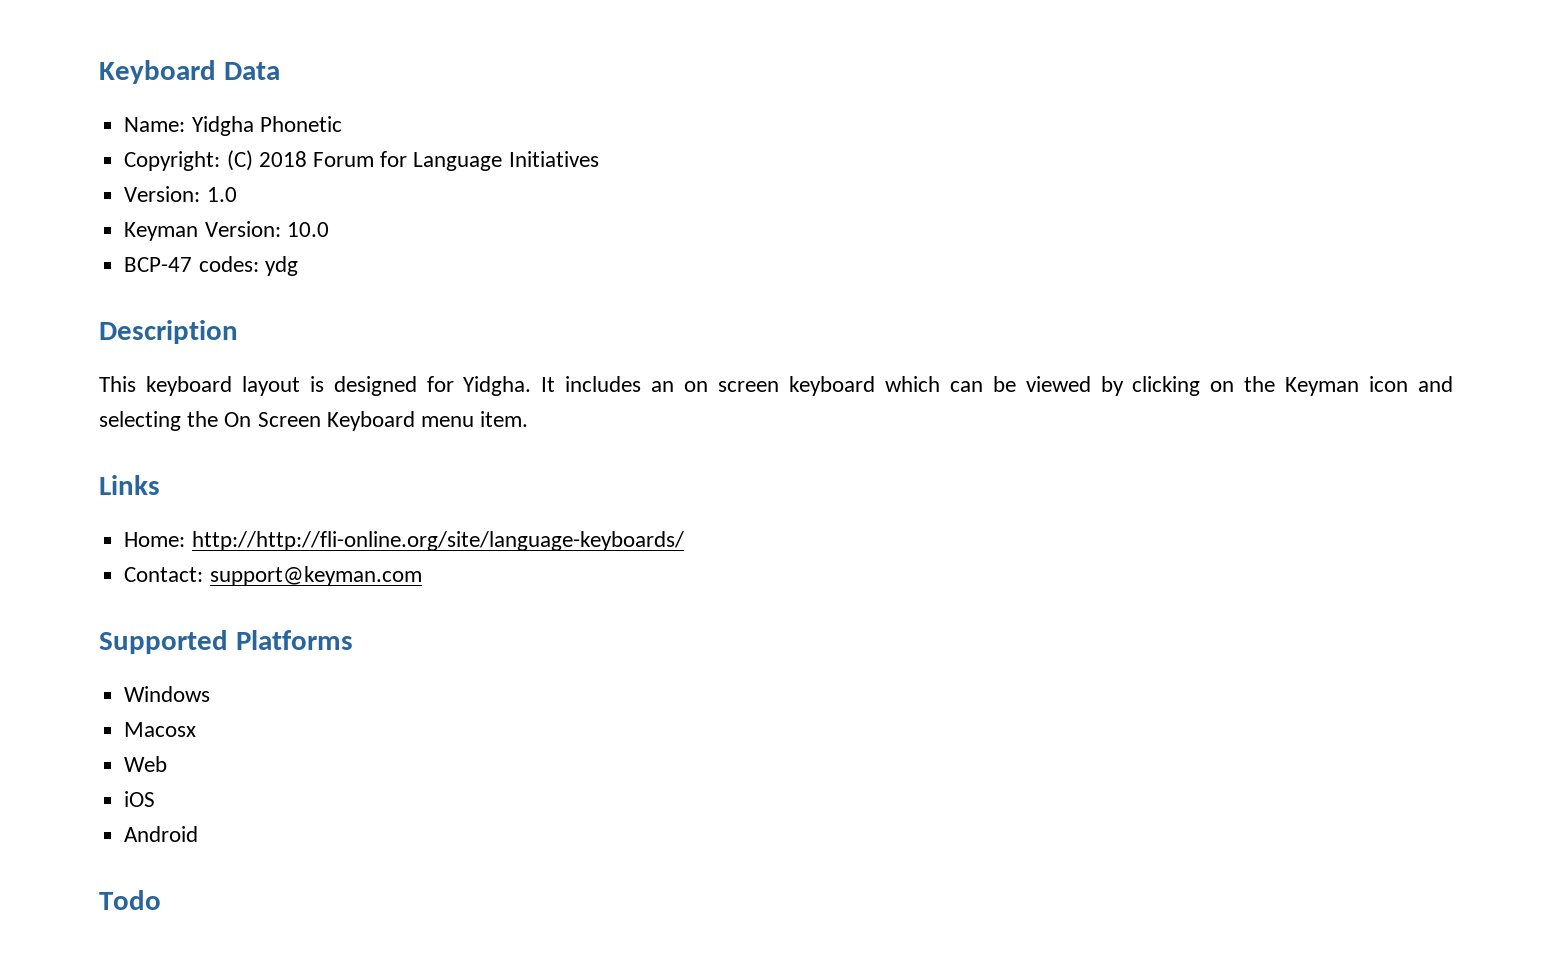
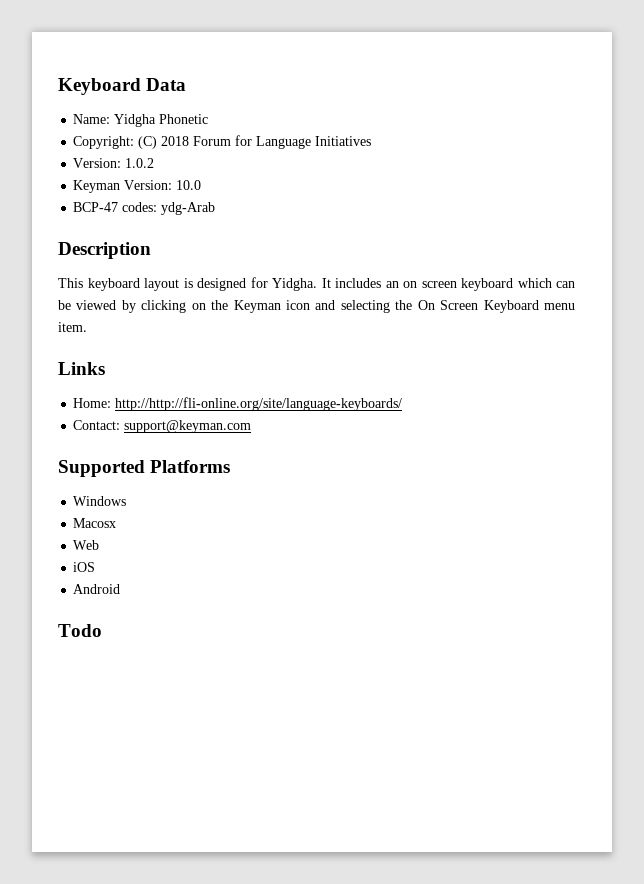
- Version: 1.0
+ Version: 1.0.2
- BCP-47 codes: ydg
+ BCP-47 codes: ydg-Arab

